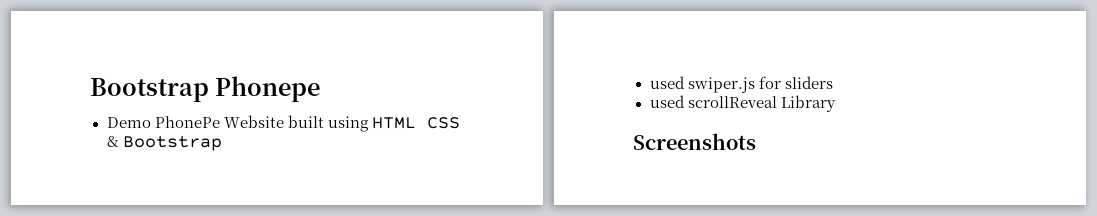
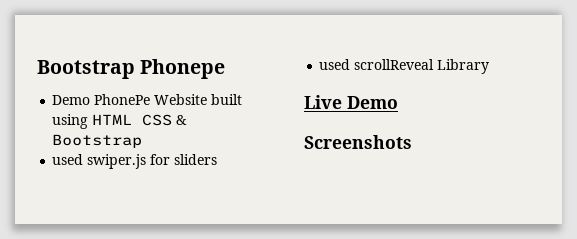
+ Live Demo

